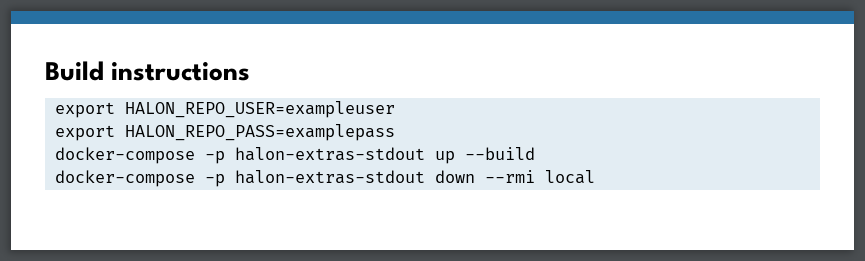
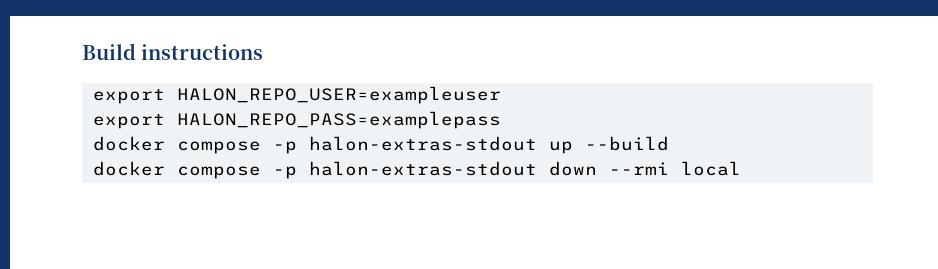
- docker-compose -p halon-extras-stdout up --build
+ docker compose -p halon-extras-stdout up --build
- docker-compose -p halon-extras-stdout down --rmi local
+ docker compose -p halon-extras-stdout down --rmi local

